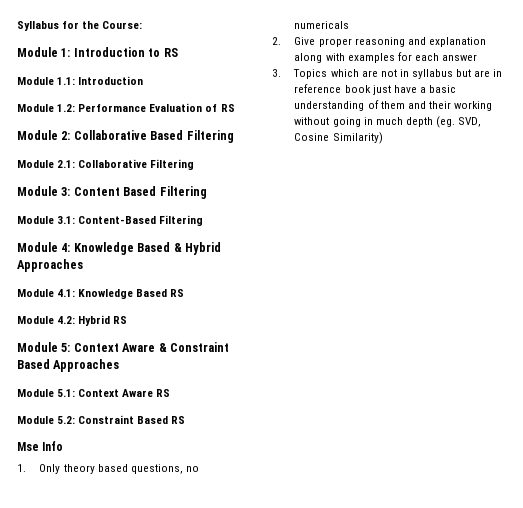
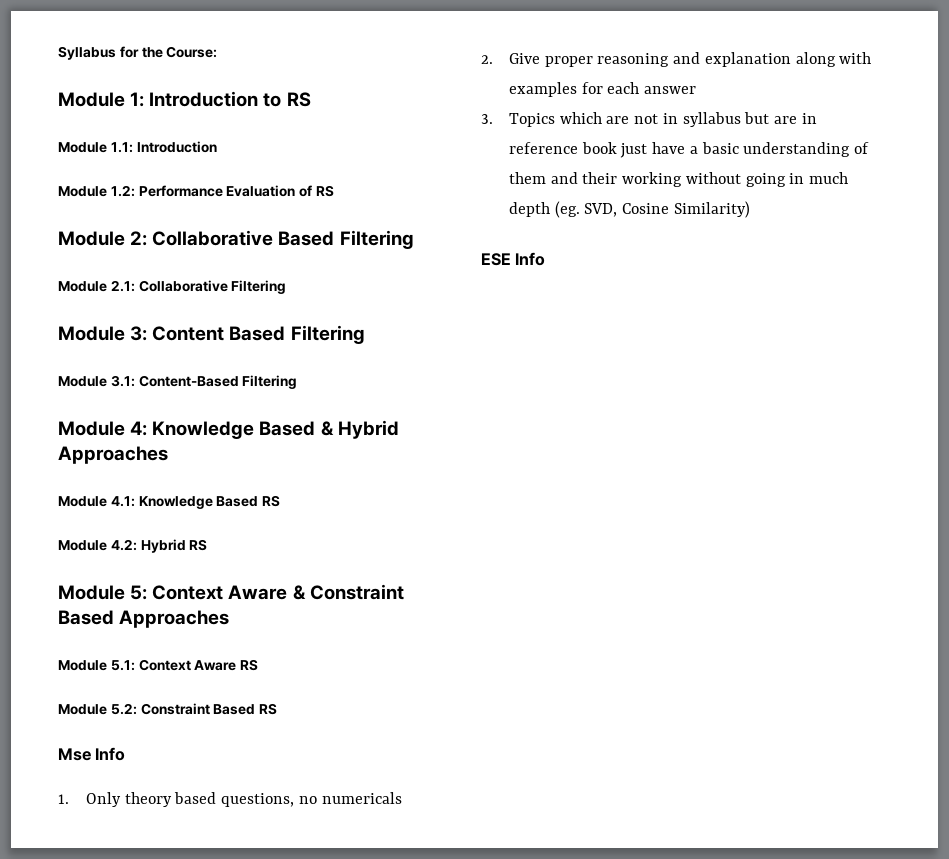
+ ESE Info

